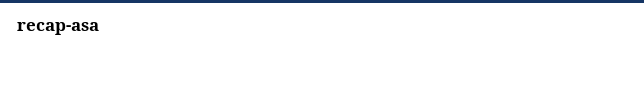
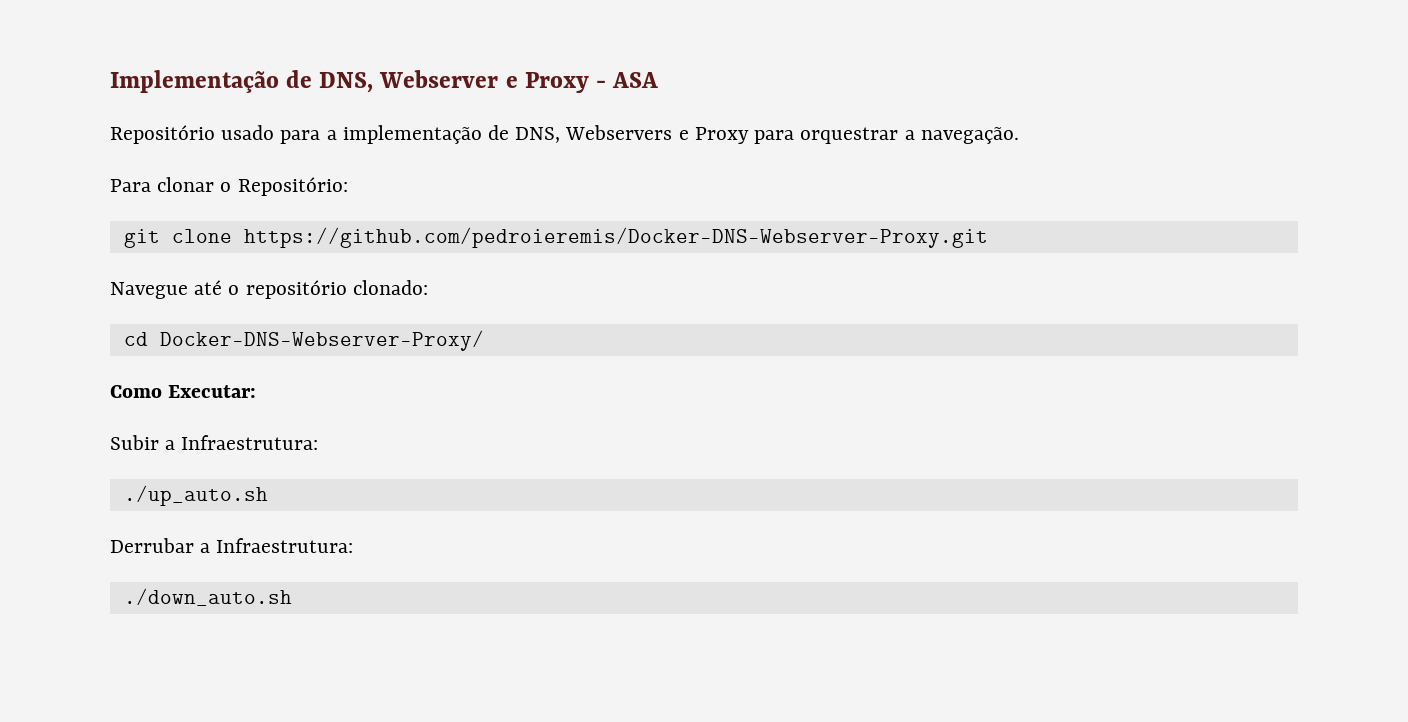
- recap-asa
+ Implementação de DNS, Webserver e Proxy - ASA
+ Repositório usado para a implementação de DNS, Webservers e Proxy para orquestrar a navegação.
+ Para clonar o Repositório:
+ git clone https://github.com/pedroieremis/Docker-DNS-Webserver-Proxy.git
+ Navegue até o repositório clonado:
+ cd Docker-DNS-Webserver-Proxy/
+ Como Executar:
+ Subir a Infraestrutura:
+ ./up_auto.sh
+ Derrubar a Infraestrutura:
+ ./down_auto.sh

